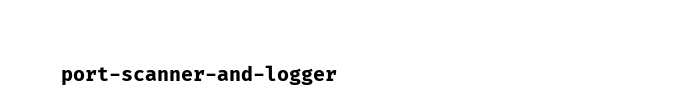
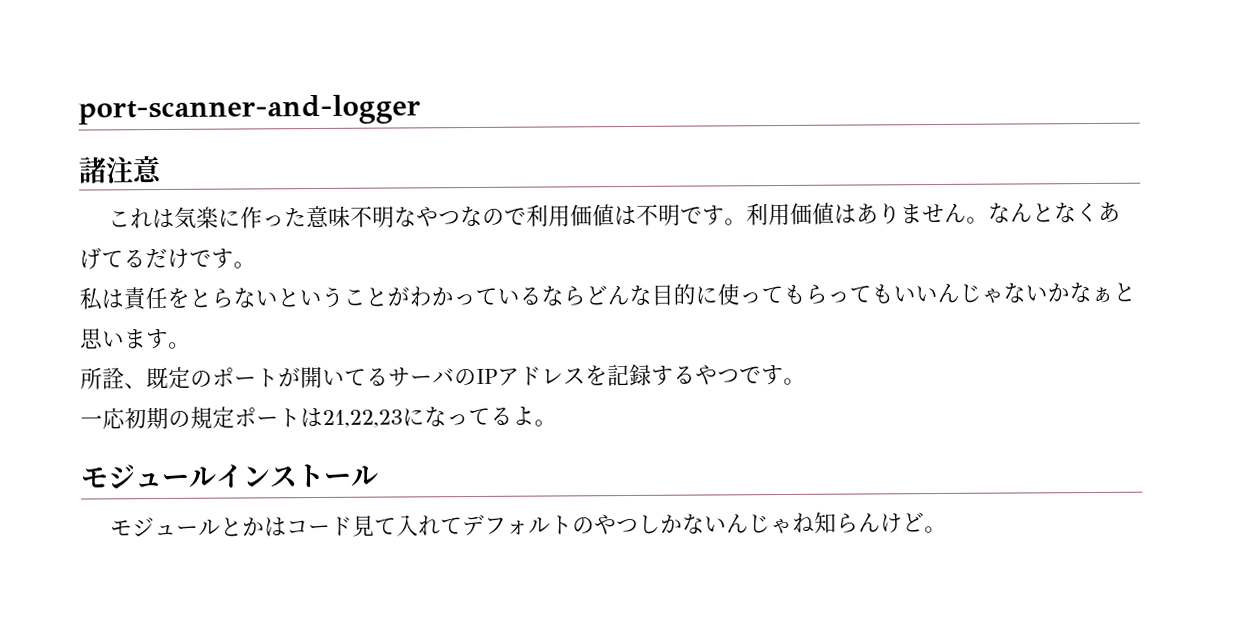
+ 諸注意
+ これは気楽に作った意味不明なやつなので利用価値は不明です。利用価値はありません。なんとなくあげてるだけです。
+ 私は責任をとらないということがわかっているならどんな目的に使ってもらってもいいんじゃないかなぁと思います。
+ 所詮、既定のポートが開いてるサーバのIPアドレスを記録するやつです。
+ 一応初期の規定ポートは21,22,23になってるよ。
+ モジュールインストール
+ モジュールとかはコード見て入れてデフォルトのやつしかないんじゃね知らんけど。

